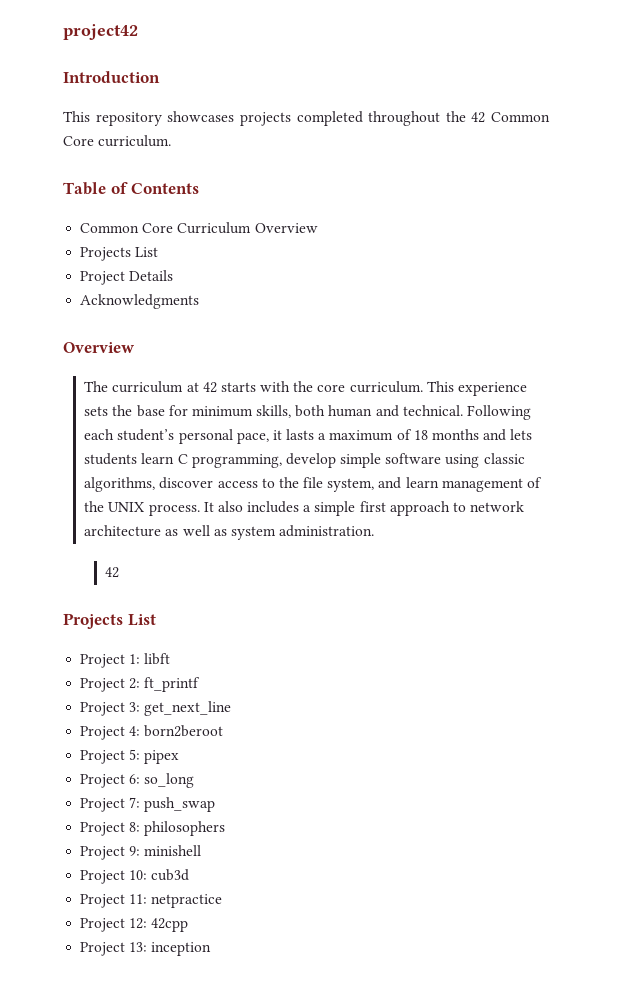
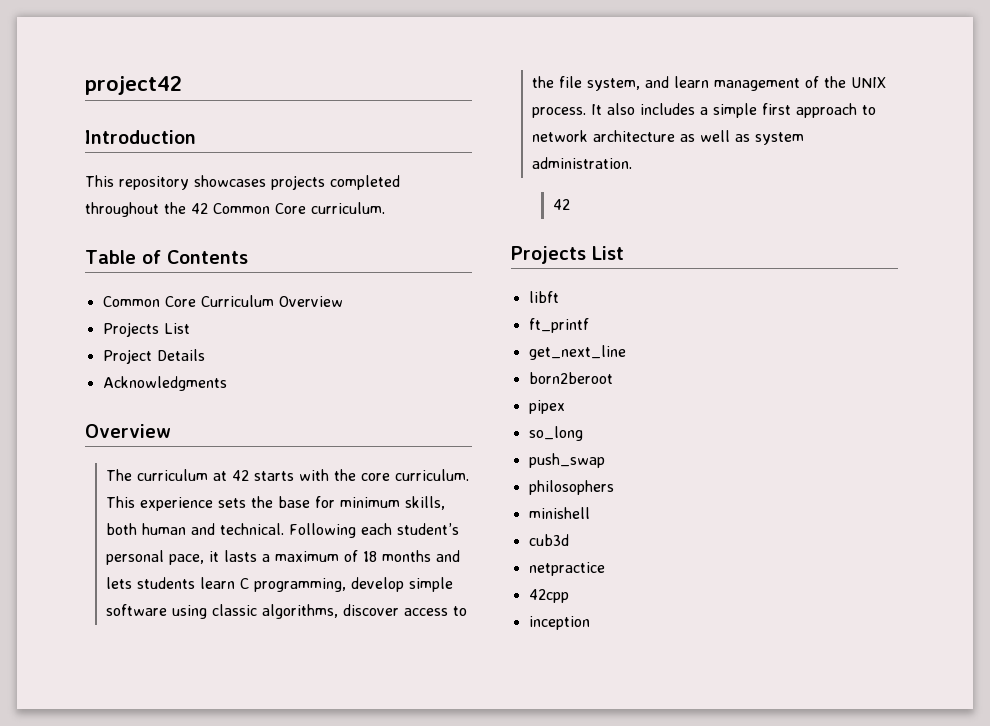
- Project 1: libft
+ libft
- Project 2: ft_printf
+ ft_printf
- Project 3: get_next_line
+ get_next_line
- Project 4: born2beroot
+ born2beroot
- Project 5: pipex
+ pipex
- Project 6: so_long
+ so_long
- Project 7: push_swap
+ push_swap
- Project 8: philosophers
+ philosophers
- Project 9: minishell
+ minishell
- Project 10: cub3d
+ cub3d
- Project 11: netpractice
+ netpractice
- Project 12: 42cpp
+ 42cpp
- Project 13: inception
+ inception

